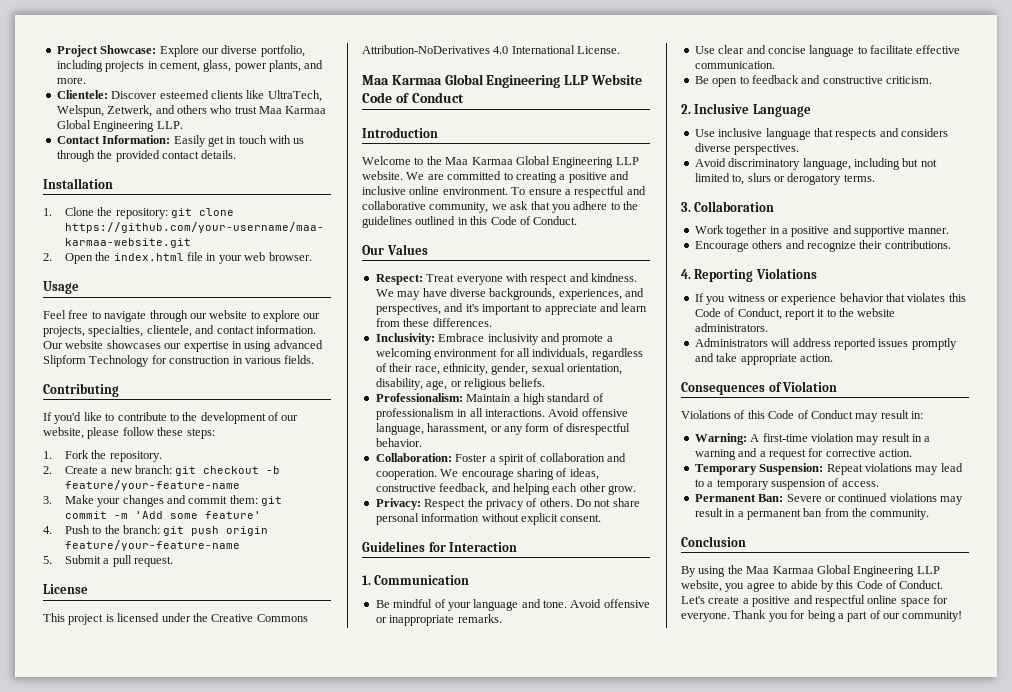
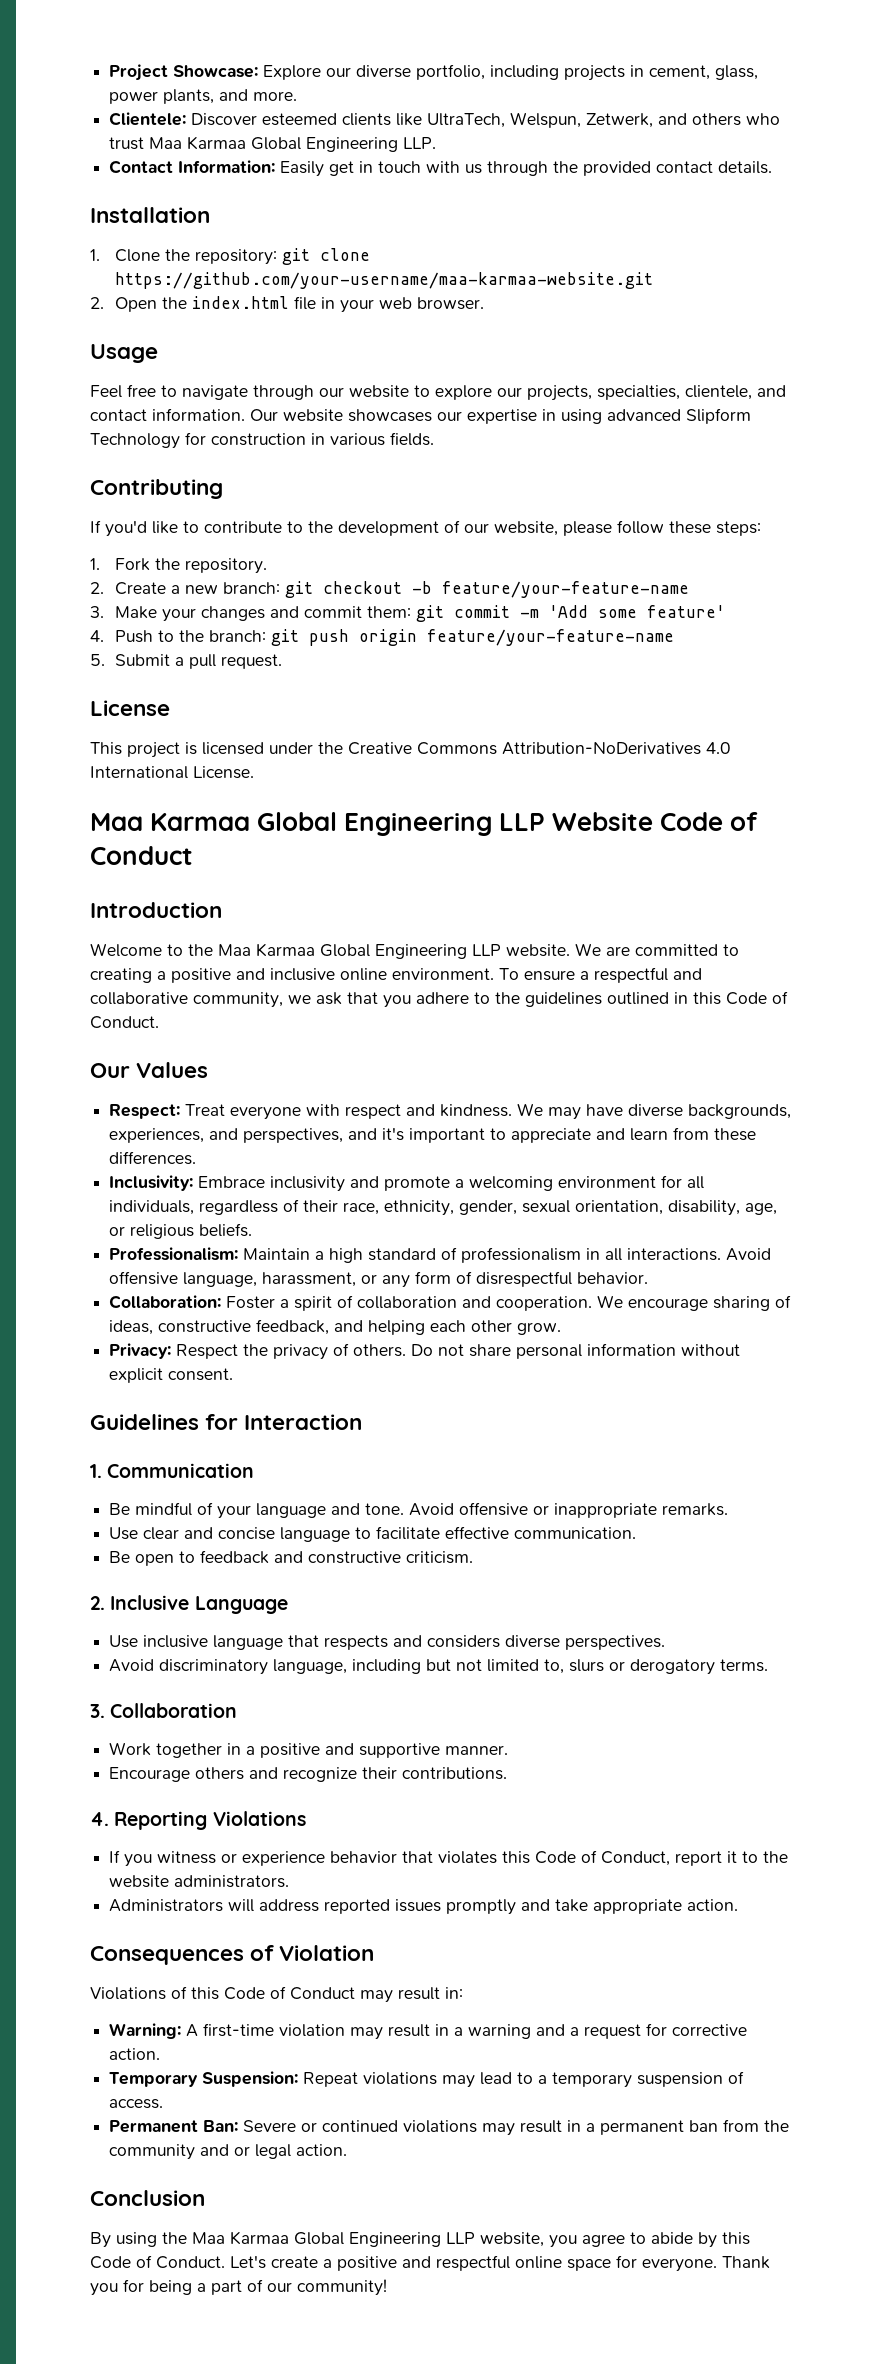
- Permanent Ban: Severe or continued violations may result in a permanent ban from the community.
+ Permanent Ban: Severe or continued violations may result in a permanent ban from the community and or legal action.

